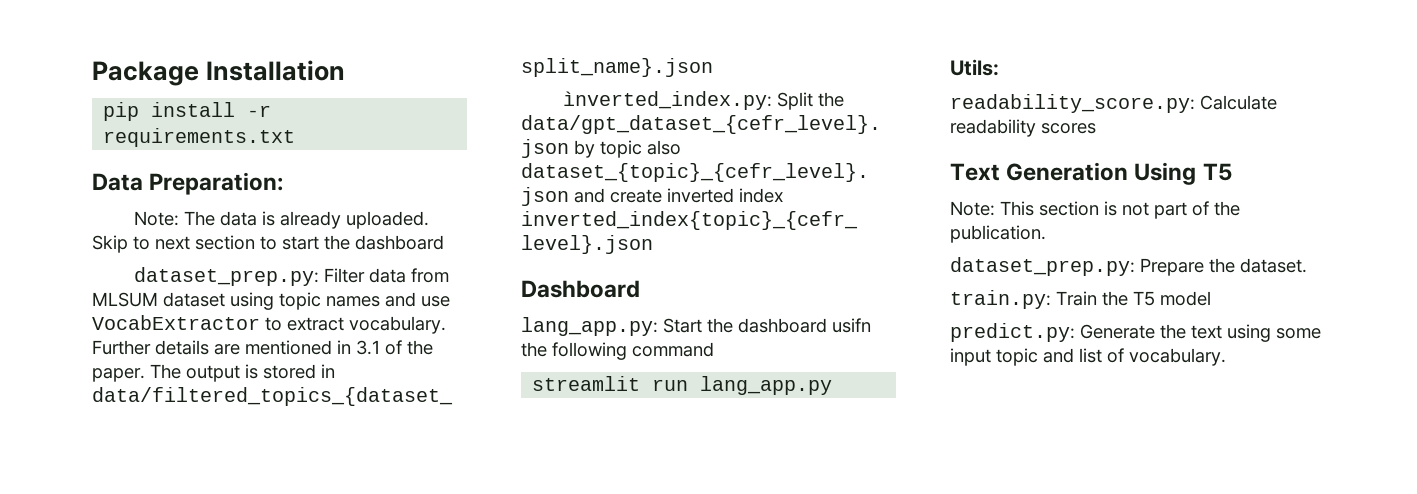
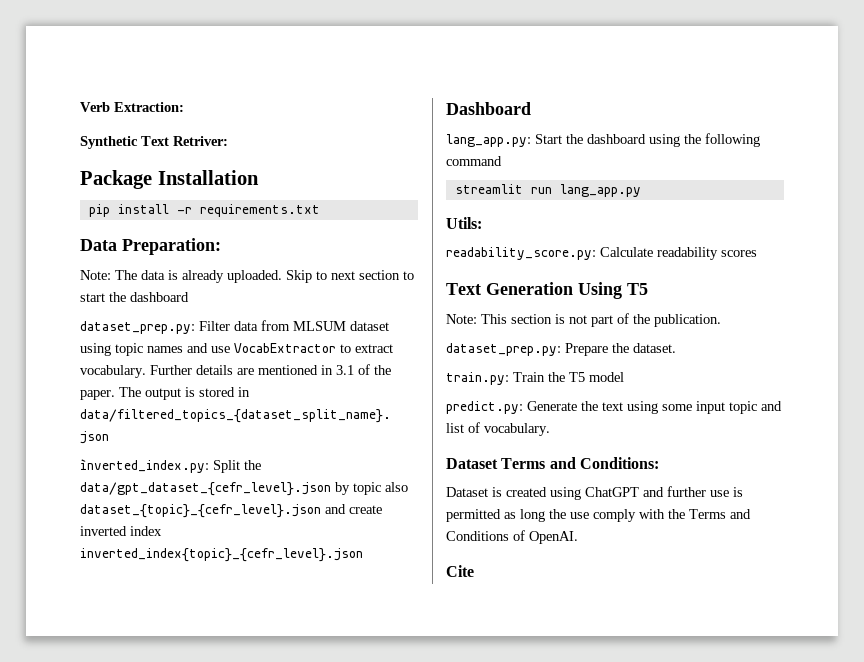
+ Verb Extraction:
+ Synthetic Text Retriver:
- lang_app.py: Start the dashboard usifn the following command
+ lang_app.py: Start the dashboard using the following command
+ Dataset Terms and Conditions:
+ Dataset is created using ChatGPT and further use is permitted as long the use comply with the Terms and Conditions of OpenAI.
+ Cite

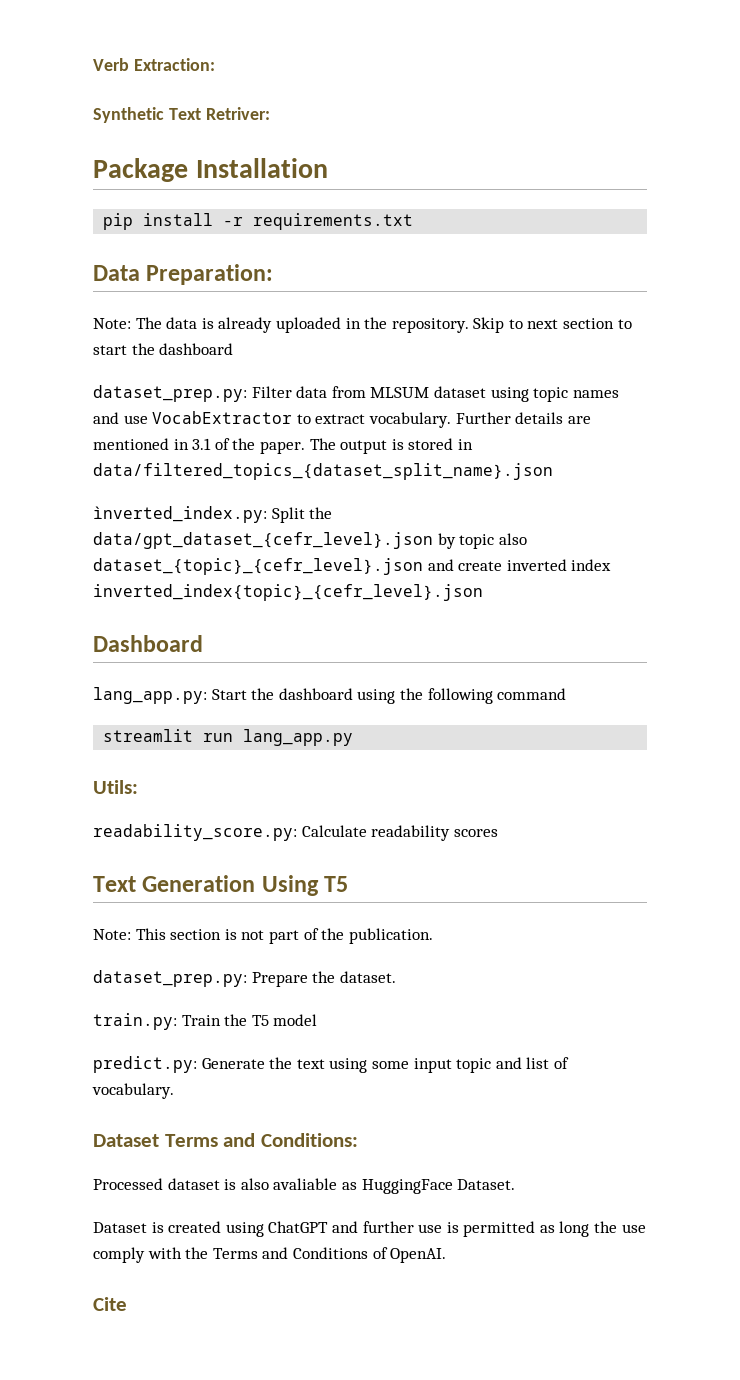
- Note: The data is already uploaded.
+ Note: The data is already uploaded in the repository.
+ Processed dataset is also avaliable as HuggingFace Dataset.

